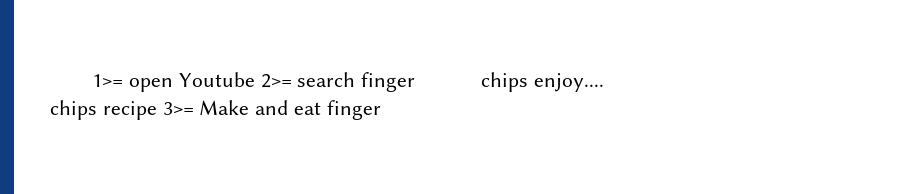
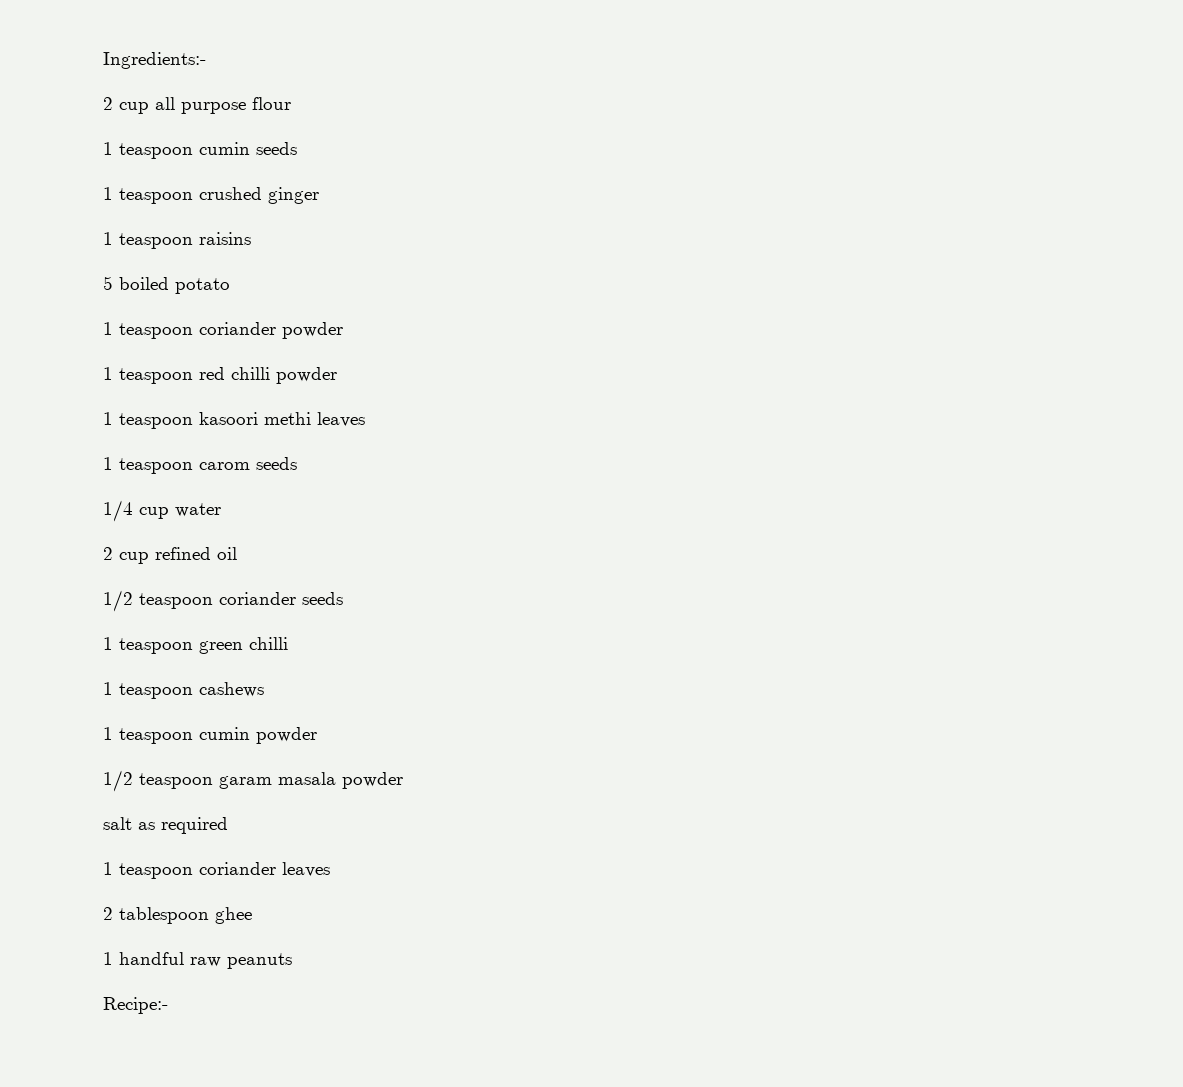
- 1>= open Youtube 2>= search finger chips recipe 3>= Make and eat finger chips enjoy....
+ Ingredients:-
+ 2 cup all purpose flour
+ 1 teaspoon cumin seeds
+ 1 teaspoon crushed ginger
+ 1 teaspoon raisins
+ 5 boiled potato
+ 1 teaspoon coriander powder
+ 1 teaspoon red chilli powder
+ 1 teaspoon kasoori methi leaves
+ 1 teaspoon carom seeds
+ 1/4 cup water
+ 2 cup refined oil
+ 1/2 teaspoon coriander seeds
+ 1 teaspoon green chilli
+ 1 teaspoon cashews
+ 1 teaspoon cumin powder
+ 1/2 teaspoon garam masala powder
+ salt as required
+ 1 teaspoon coriander leaves
+ 2 tablespoon ghee
+ 1 handful raw peanuts
+ Recipe:-

